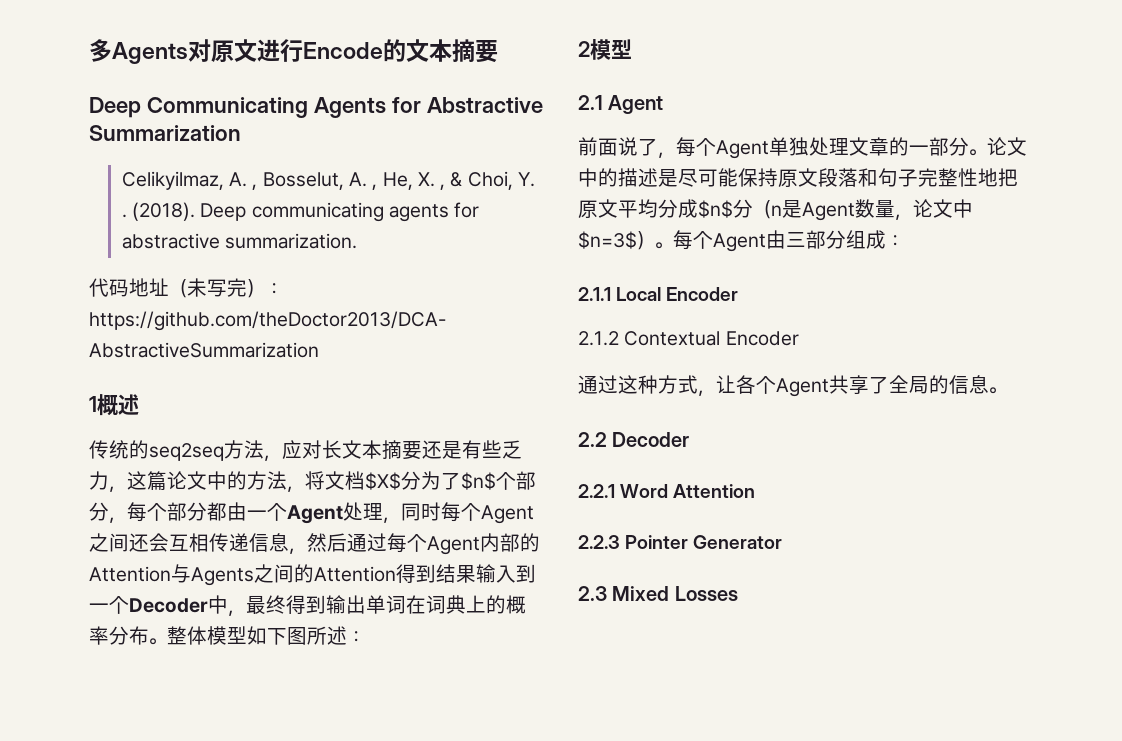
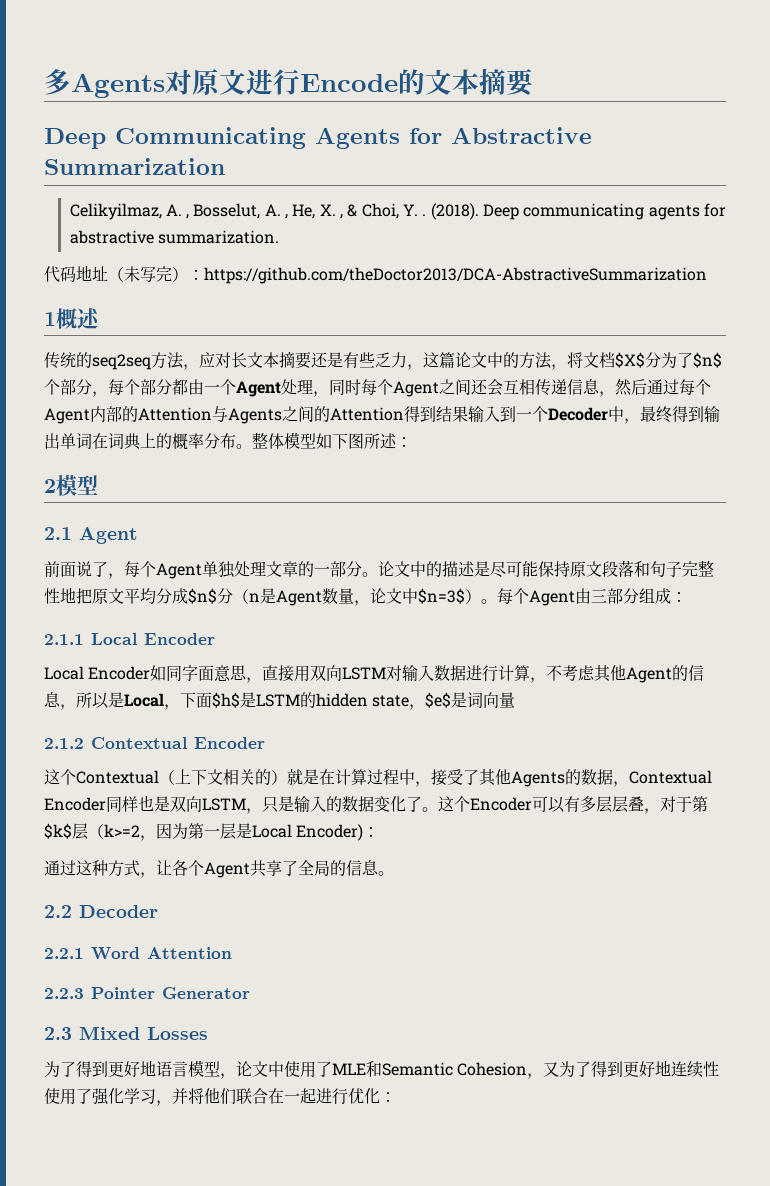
+ Local Encoder如同字面意思，直接用双向LSTM对输入数据进行计算，不考虑其他Agent的信息，所以是Local，下面$h$是LSTM的hidden state，$e$是词向量
  2.1.2 Contextual Encoder
+ 这个Contextual（上下文相关的）就是在计算过程中，接受了其他Agents的数据，Contextual Encoder同样也是双向LSTM，只是输入的数据变化了。这个Encoder可以有多层层叠，对于第$k$层（k>=2，因为第一层是Local Encoder)：
+ 为了得到更好地语言模型，论文中使用了MLE和Semantic Cohesion，又为了得到更好地连续性使用了强化学习，并将他们联合在一起进行优化：

